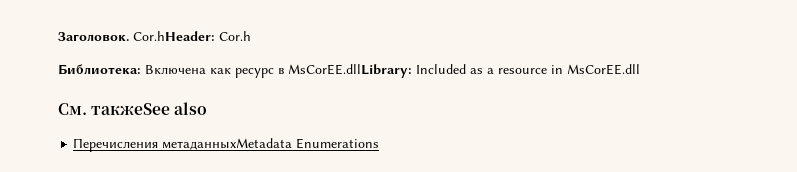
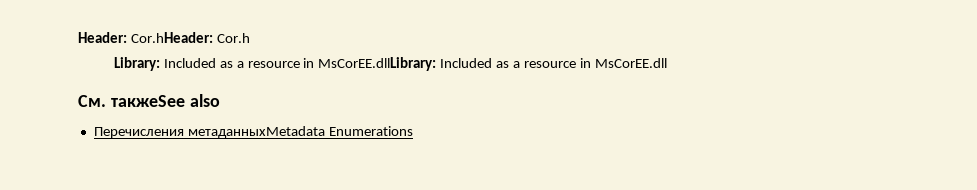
- Заголовок. Cor.hHeader: Cor.h
+ Header: Cor.hHeader: Cor.h
- Библиотека: Включена как ресурс в MsCorEE.dllLibrary: Included as a resource in MsCorEE.dll
+ Library: Included as a resource in MsCorEE.dllLibrary: Included as a resource in MsCorEE.dll

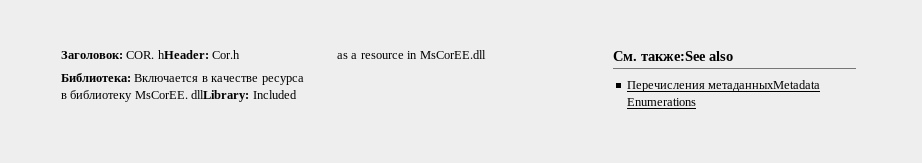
- Header: Cor.hHeader: Cor.h
- Library: Included as a resource in MsCorEE.dllLibrary: Included as a resource in MsCorEE.dll
+ Заголовок: COR. hHeader: Cor.h
+ Библиотека: Включается в качестве ресурса в библиотеку MsCorEE. dllLibrary: Included as a resource in MsCorEE.dll
- См. такжеSee also
+ См. также:See also

